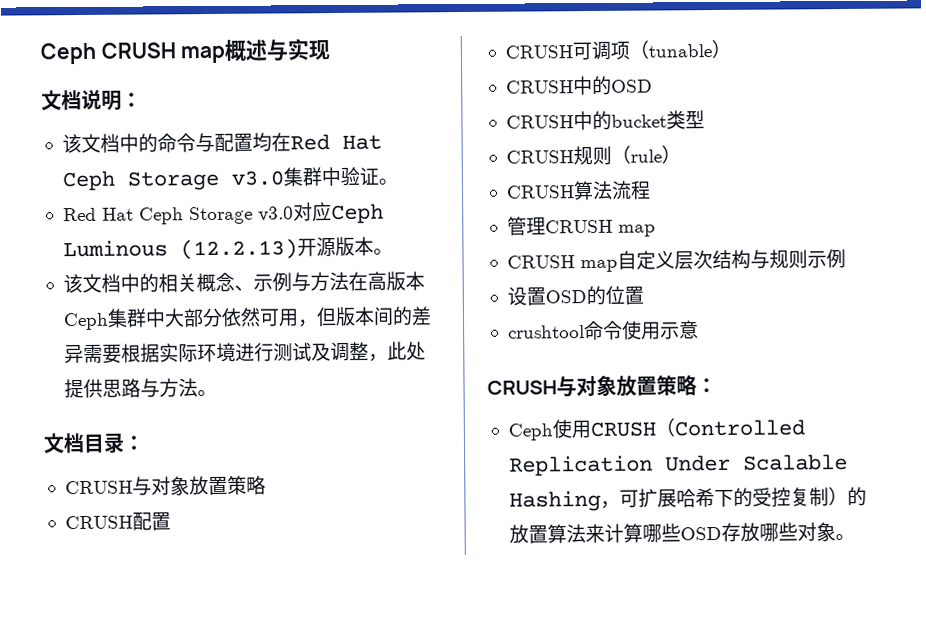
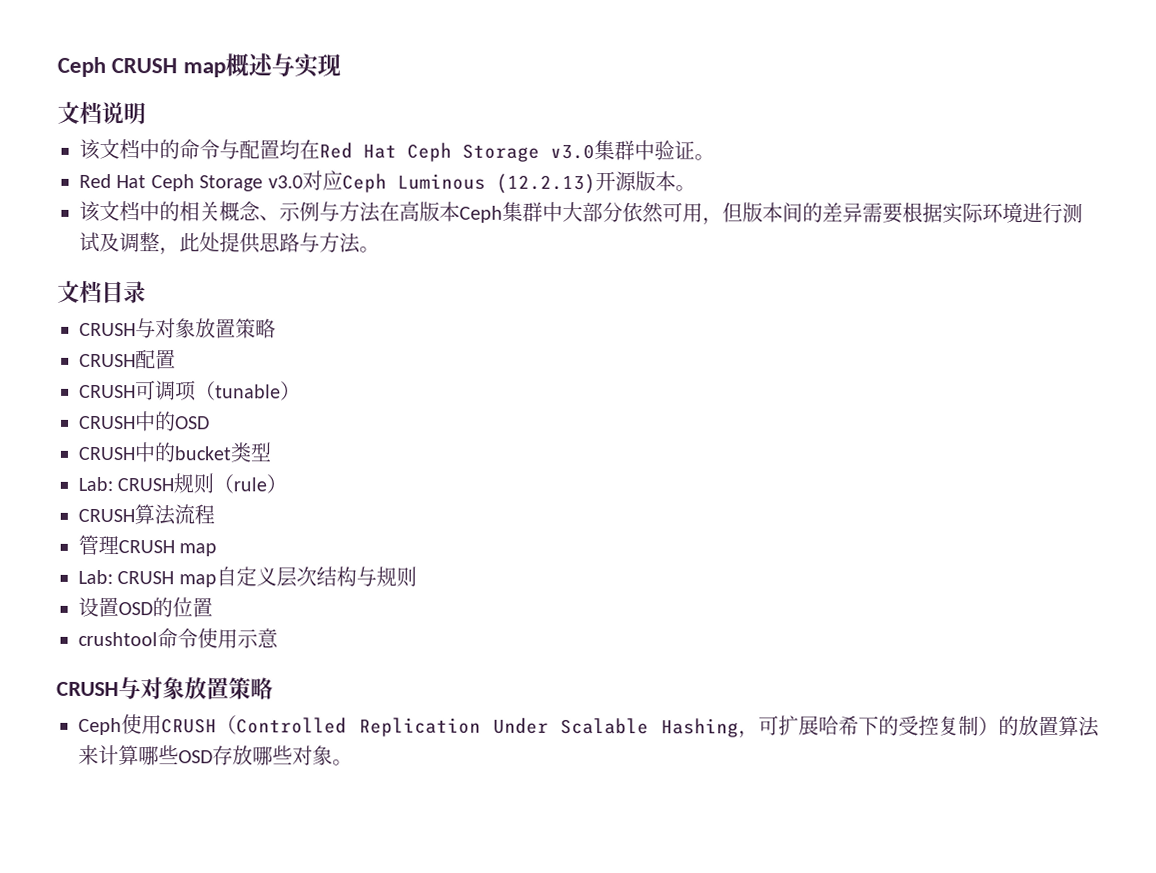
- 文档说明：
+ 文档说明
- 文档目录：
+ 文档目录
- CRUSH规则（rule）
+ Lab: CRUSH规则（rule）
- CRUSH map自定义层次结构与规则示例
+ Lab: CRUSH map自定义层次结构与规则
  crushtool命令使用示意
- CRUSH与对象放置策略：
+ CRUSH与对象放置策略

